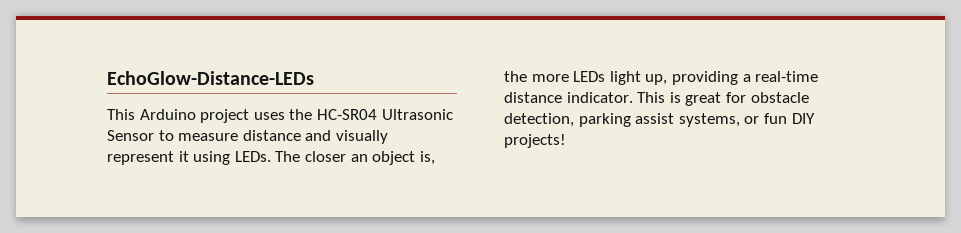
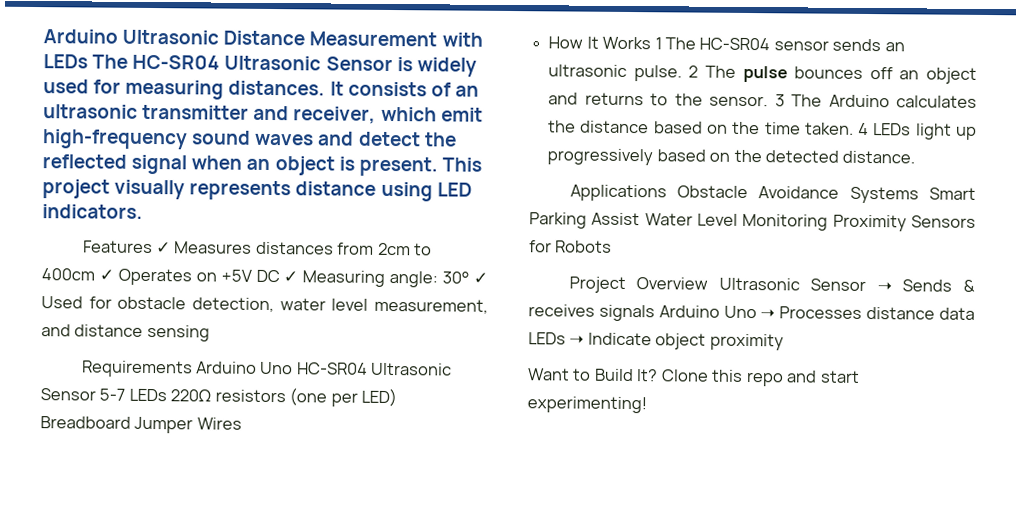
- EchoGlow-Distance-LEDs
- This Arduino project uses the HC-SR04 Ultrasonic Sensor to measure distance and visually represent it using LEDs. The closer an object is, the more LEDs light up, providing a real-time distance indicator. This is great for obstacle detection, parking assist systems, or fun DIY projects!
+ Arduino Ultrasonic Distance Measurement with LEDs The HC-SR04 Ultrasonic Sensor is widely used for measuring distances. It consists of an ultrasonic transmitter and receiver, which emit high-frequency sound waves and detect the reflected signal when an object is present. This project visually represents distance using LED indicators.
+ Features ✓ Measures distances from 2cm to 400cm ✓ Operates on +5V DC ✓ Measuring angle: 30° ✓ Used for obstacle detection, water level measurement, and distance sensing
+ Requirements Arduino Uno HC-SR04 Ultrasonic Sensor 5-7 LEDs 220Ω resistors (one per LED) Breadboard Jumper Wires
+ How It Works 1 The HC-SR04 sensor sends an ultrasonic pulse. 2 The pulse bounces off an object and returns to the sensor. 3 The Arduino calculates the distance based on the time taken. 4 LEDs light up progressively based on the detected distance.
+ Applications Obstacle Avoidance Systems Smart Parking Assist Water Level Monitoring Proximity Sensors for Robots
+ Project Overview Ultrasonic Sensor ➝ Sends & receives signals Arduino Uno ➝ Processes distance data LEDs ➝ Indicate object proximity
+ Want to Build It? Clone this repo and start experimenting!

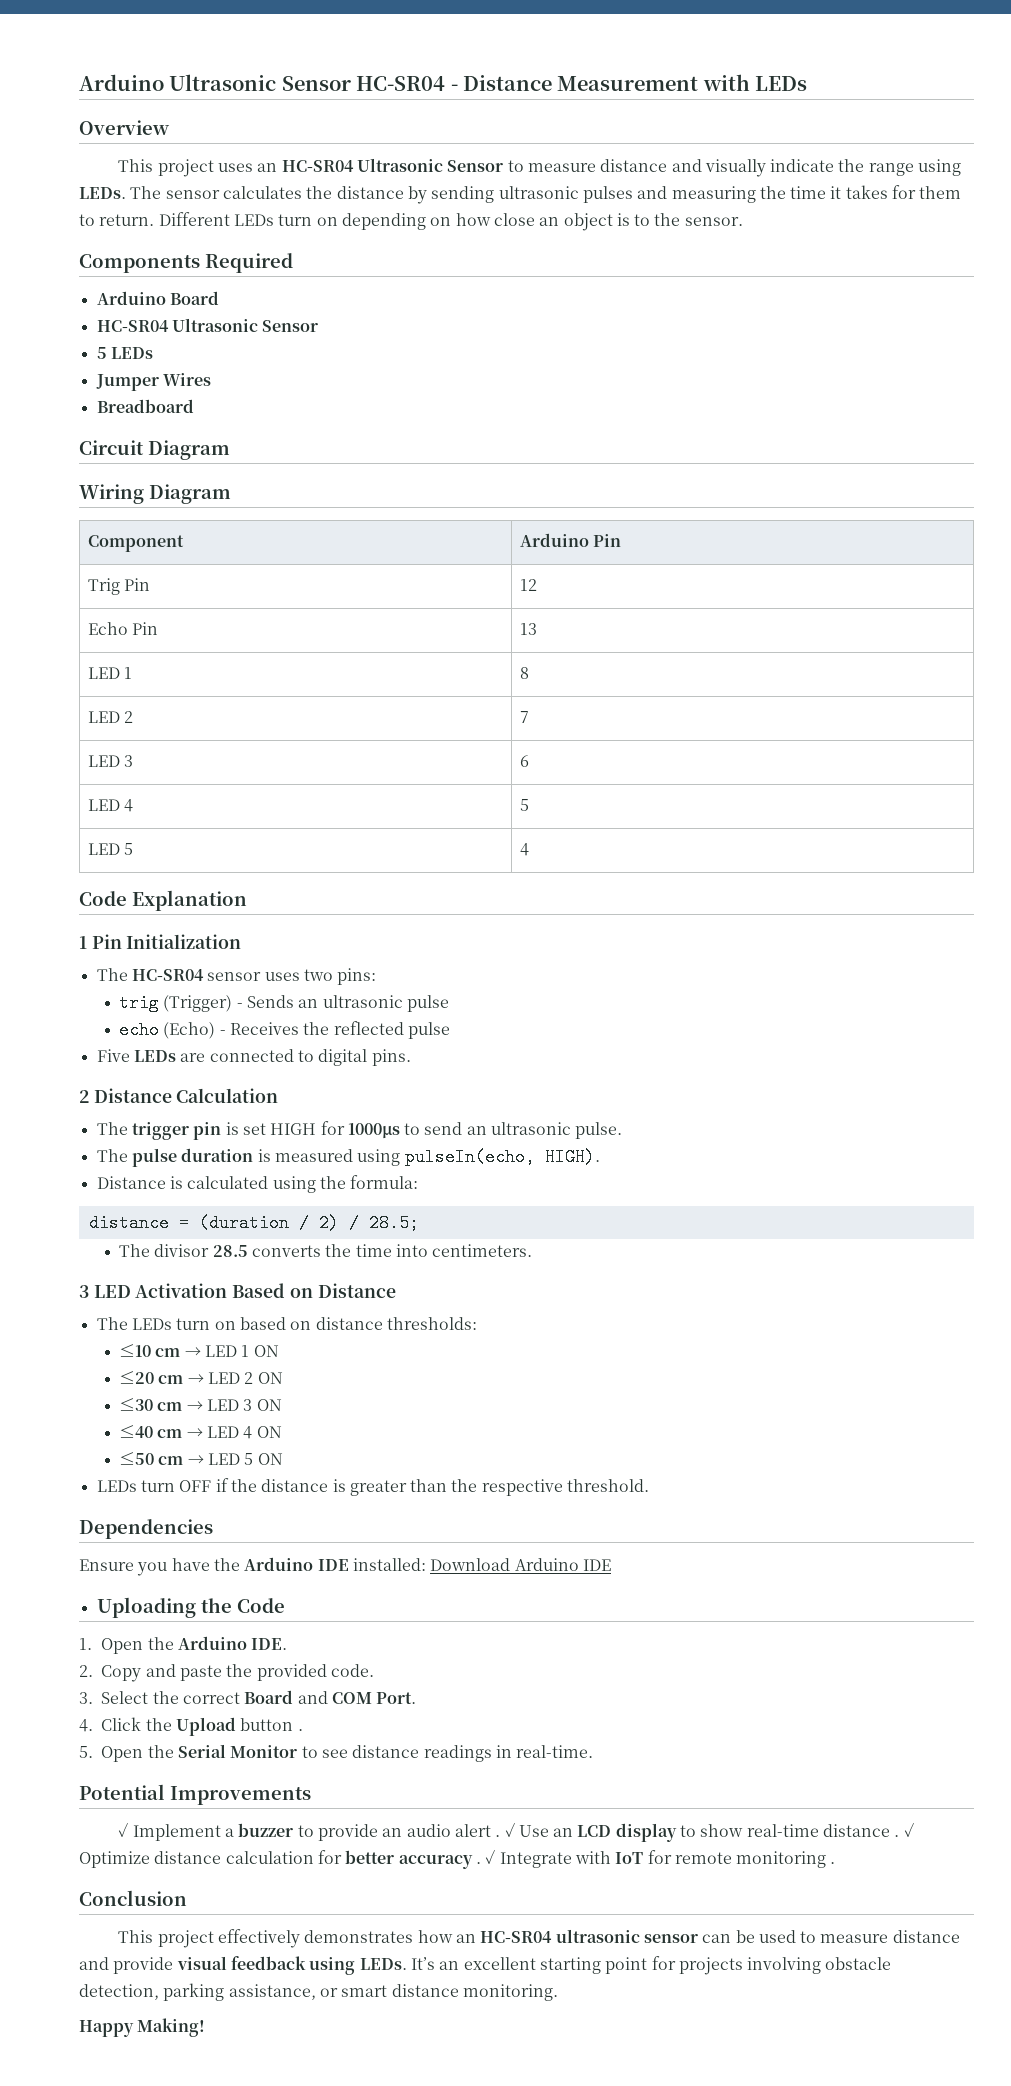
- Arduino Ultrasonic Distance Measurement with LEDs The HC-SR04 Ultrasonic Sensor is widely used for measuring distances. It consists of an ultrasonic transmitter and receiver, which emit high-frequency sound waves and detect the reflected signal when an object is present. This project visually represents distance using LED indicators.
- Features ✓ Measures distances from 2cm to 400cm ✓ Operates on +5V DC ✓ Measuring angle: 30° ✓ Used for obstacle detection, water level measurement, and distance sensing
- Requirements Arduino Uno HC-SR04 Ultrasonic Sensor 5-7 LEDs 220Ω resistors (one per LED) Breadboard Jumper Wires
- How It Works 1 The HC-SR04 sensor sends an ultrasonic pulse. 2 The pulse bounces off an object and returns to the sensor. 3 The Arduino calculates the distance based on the time taken. 4 LEDs light up progressively based on the detected distance.
- Applications Obstacle Avoidance Systems Smart Parking Assist Water Level Monitoring Proximity Sensors for Robots
- Project Overview Ultrasonic Sensor ➝ Sends & receives signals Arduino Uno ➝ Processes distance data LEDs ➝ Indicate object proximity
- Want to Build It? Clone this repo and start experimenting!
+ Arduino Ultrasonic Sensor HC-SR04 - Distance Measurement with LEDs
+ Overview
+ This project uses an HC-SR04 Ultrasonic Sensor to measure distance and visually indicate the range using LEDs. The sensor calculates the distance by sending ultrasonic pulses and measuring the time it takes for them to return. Different LEDs turn on depending on how close an object is to the sensor.
+ Components Required
+ Arduino Board
+ HC-SR04 Ultrasonic Sensor
+ 5 LEDs
+ Jumper Wires
+ Breadboard
+ Circuit Diagram
+ Wiring Diagram
+ Component | Arduino Pin
+ Trig Pin | 12
+ Echo Pin | 13
+ LED 1 | 8
+ LED 2 | 7
+ LED 3 | 6
+ LED 4 | 5
+ LED 5 | 4
+ Code Explanation
+ 1 Pin Initialization
+ The HC-SR04 sensor uses two pins:
+ trig (Trigger) - Sends an ultrasonic pulse
+ echo (Echo) - Receives the reflected pulse
+ Five LEDs are connected to digital pins.
+ 2 Distance Calculation
+ The trigger pin is set HIGH for 1000µs to send an ultrasonic pulse.
+ The pulse duration is measured using pulseIn(echo, HIGH).
+ Distance is calculated using the formula:
+ distance = (duration / 2) / 28.5;
+ The divisor 28.5 converts the time into centimeters.
+ 3 LED Activation Based on Distance
+ The LEDs turn on based on distance thresholds:
+ ≤10 cm → LED 1 ON
+ ≤20 cm → LED 2 ON
+ ≤30 cm → LED 3 ON
+ ≤40 cm → LED 4 ON
+ ≤50 cm → LED 5 ON
+ LEDs turn OFF if the distance is greater than the respective threshold.
+ Dependencies
+ Ensure you have the Arduino IDE installed: Download Arduino IDE
+ Uploading the Code
+ 1. Open the Arduino IDE.
+ 2. Copy and paste the provided code.
+ 3. Select the correct Board and COM Port.
+ 4. Click the Upload button .
+ 5. Open the Serial Monitor to see distance readings in real-time.
+ Potential Improvements
+ ✓ Implement a buzzer to provide an audio alert . ✓ Use an LCD display to show real-time distance . ✓ Optimize distance calculation for better accuracy . ✓ Integrate with IoT for remote monitoring .
+ Conclusion
+ This project effectively demonstrates how an HC-SR04 ultrasonic sensor can be used to measure distance and provide visual feedback using LEDs. It’s an excellent starting point for projects involving obstacle detection, parking assistance, or smart distance monitoring.
+ Happy Making!

